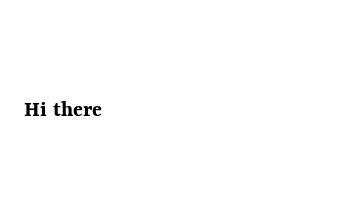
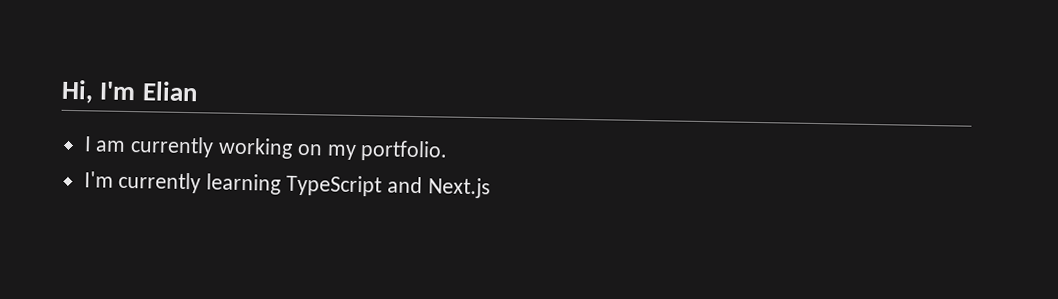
- Hi there
+ Hi, I'm Elian
+ I am currently working on my portfolio.
+ I'm currently learning TypeScript and Next.js

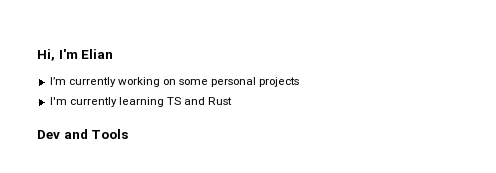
- I am currently working on my portfolio.
+ I’m currently working on some personal projects
- I'm currently learning TypeScript and Next.js
+ I'm currently learning TS and Rust
+ Dev and Tools

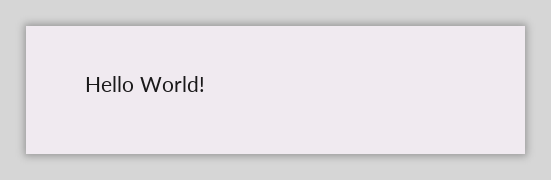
- Hi, I'm Elian
- I’m currently working on some personal projects
- I'm currently learning TS and Rust
- Dev and Tools
+ Hello World!

